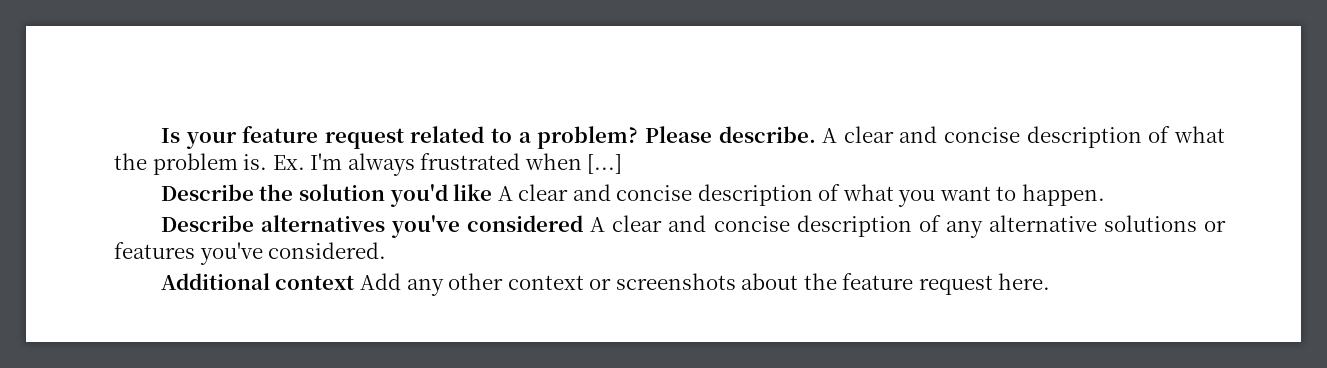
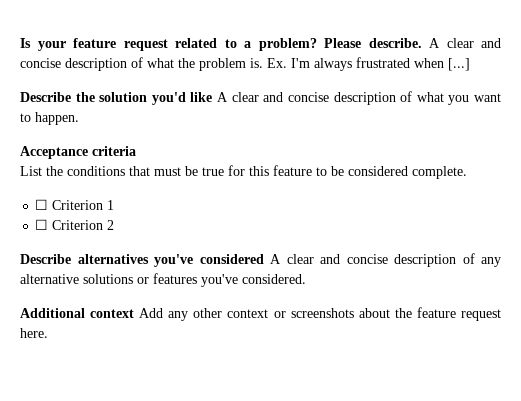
+ Acceptance criteria
+ List the conditions that must be true for this feature to be considered complete.
+ ☐ Criterion 1
+ ☐ Criterion 2

